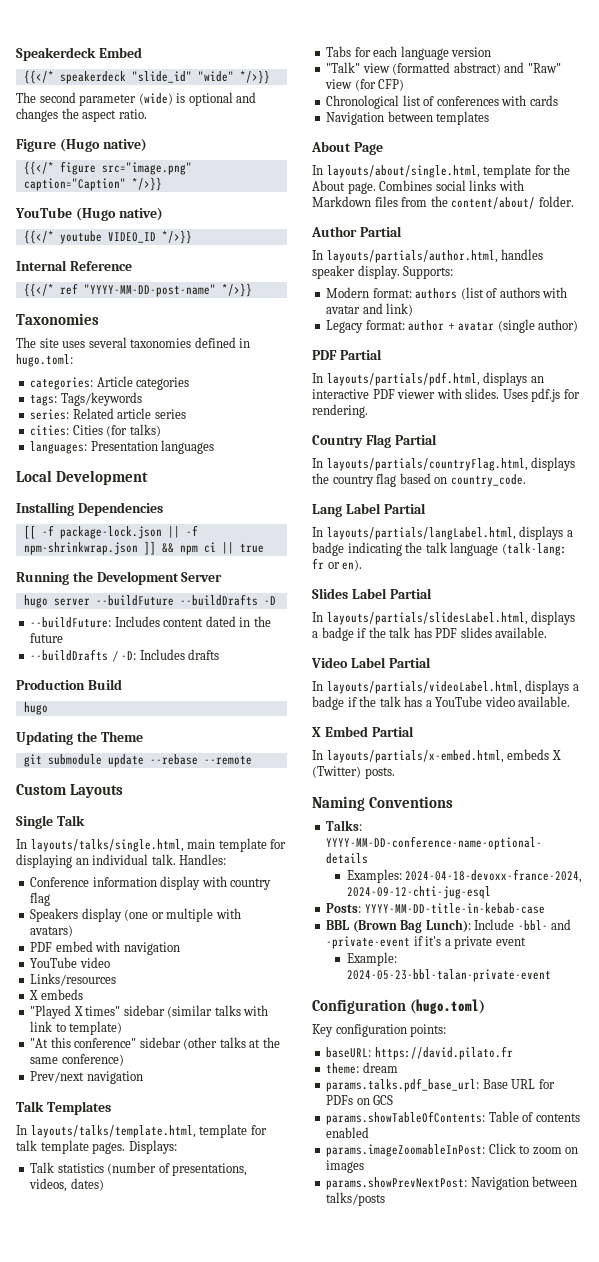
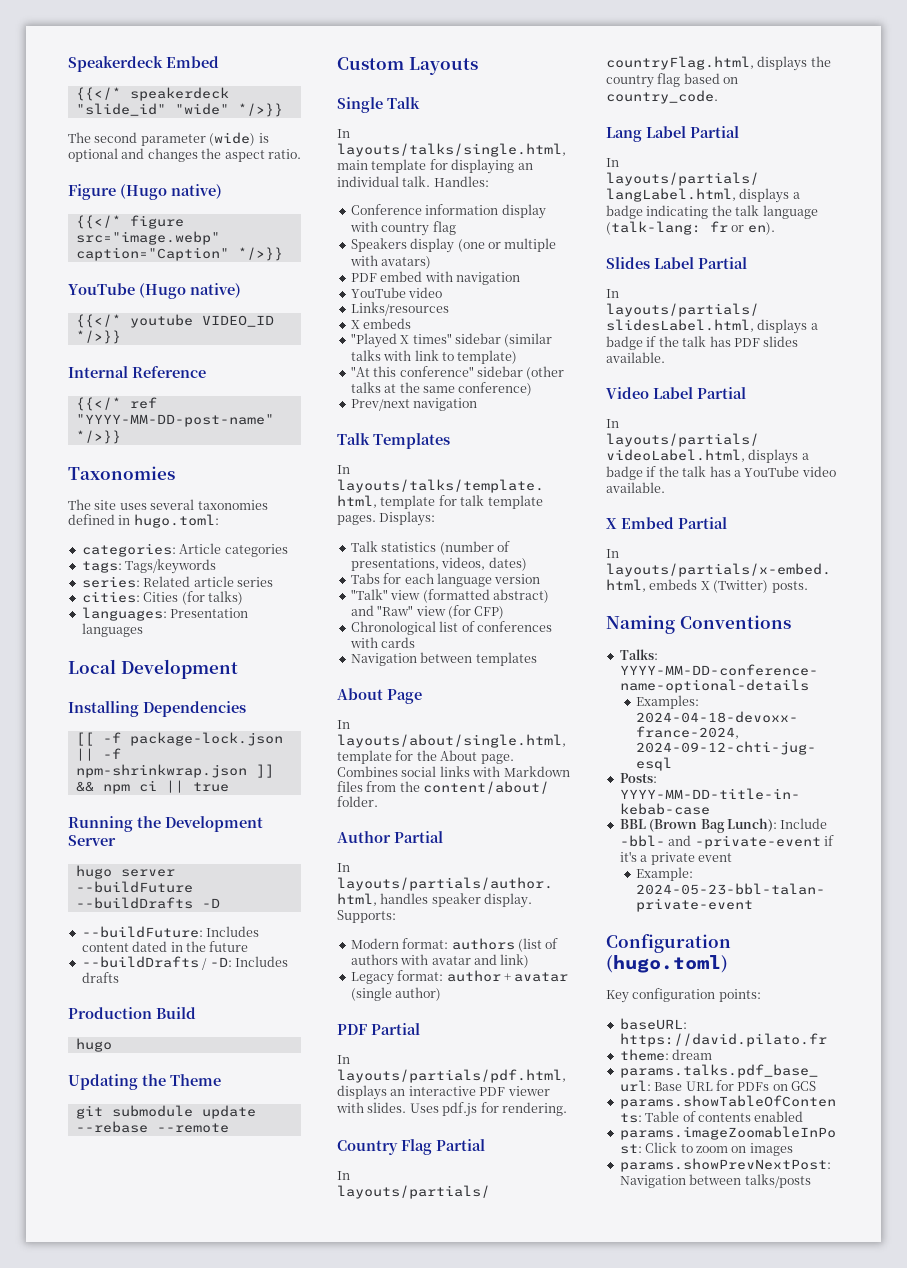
- {{</* figure src="image.png" caption="Caption" */>}}
+ {{</* figure src="image.webp" caption="Caption" */>}}

